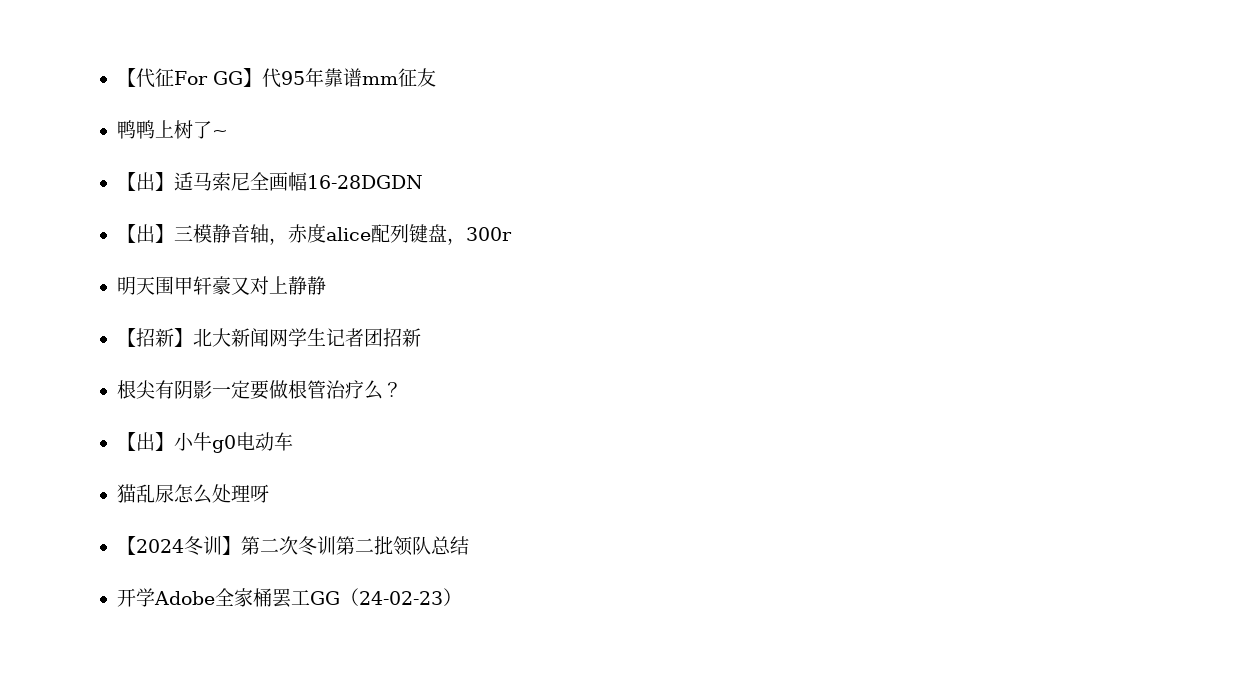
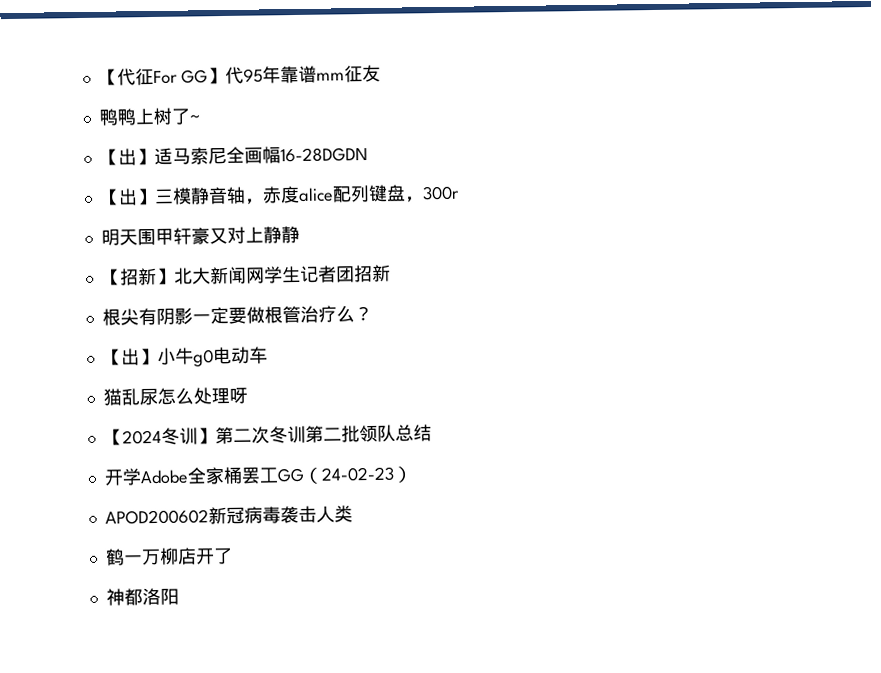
+ APOD200602新冠病毒袭击人类
+ 鹤一万柳店开了
+ 神都洛阳

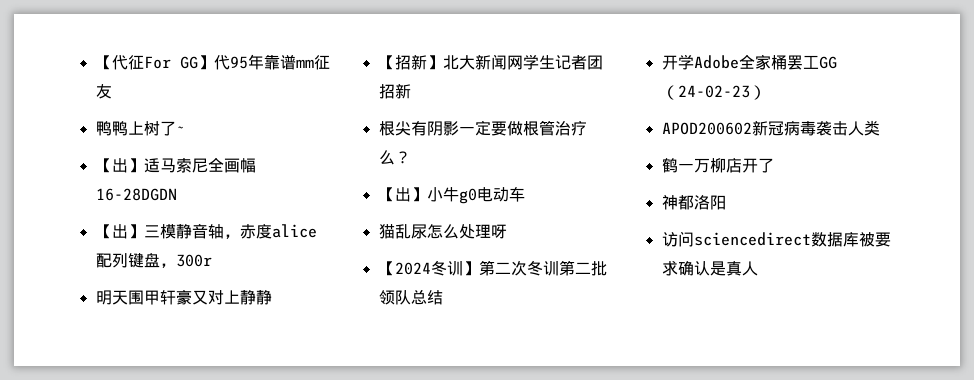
+ 访问sciencedirect数据库被要求确认是真人

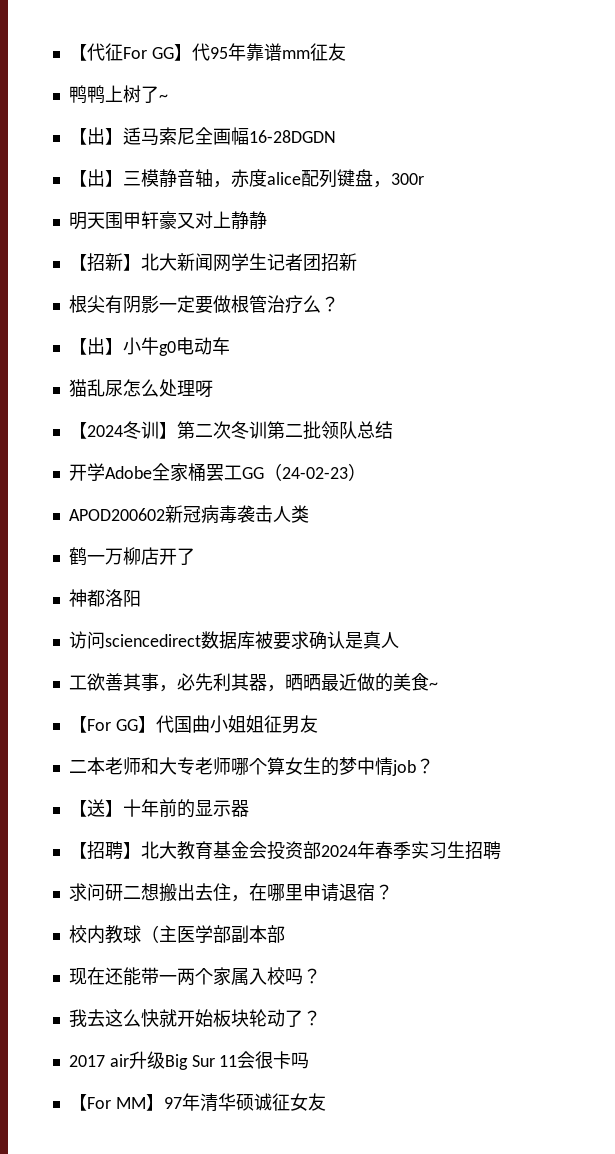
+ 工欲善其事，必先利其器，晒晒最近做的美食~
+ 【For GG】代国曲小姐姐征男友
+ 二本老师和大专老师哪个算女生的梦中情job？
+ 【送】十年前的显示器
+ 【招聘】北大教育基金会投资部2024年春季实习生招聘
+ 求问研二想搬出去住，在哪里申请退宿？
+ 校内教球（主医学部副本部
+ 现在还能带一两个家属入校吗？
+ 我去这么快就开始板块轮动了？
+ 2017 air升级Big Sur 11会很卡吗
+ 【For MM】97年清华硕诚征女友

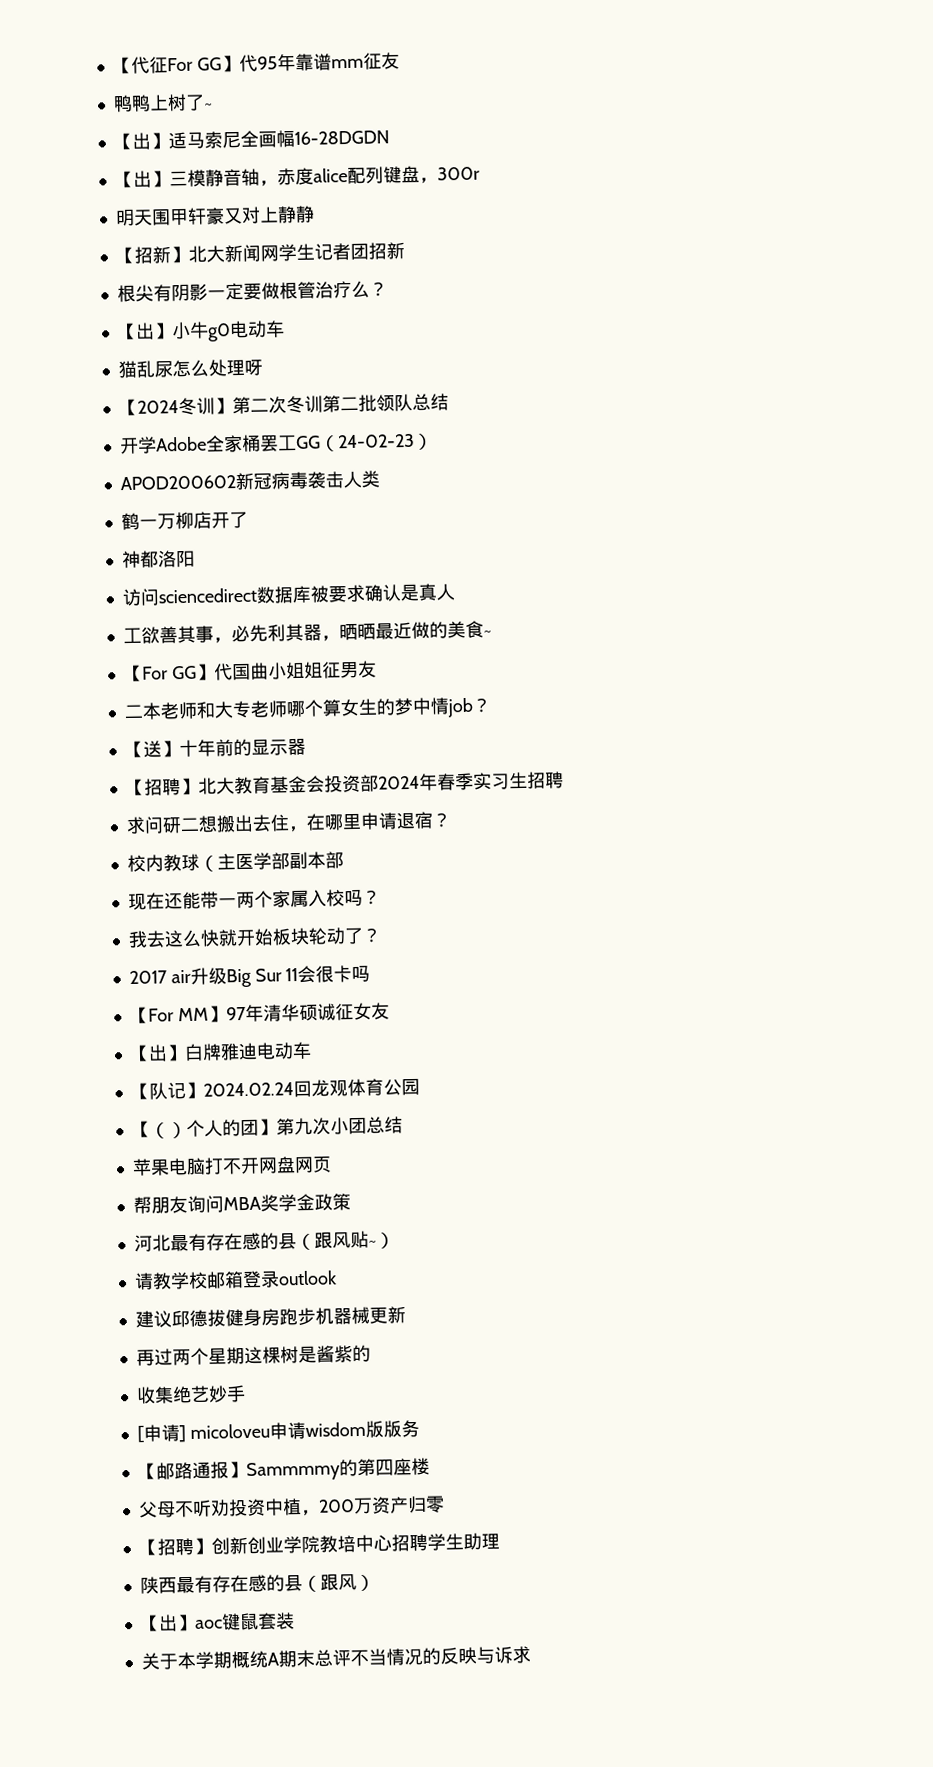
+ 【出】白牌雅迪电动车
+ 【队记】2024.02.24回龙观体育公园
+ 【（）个人的团】第九次小团总结
+ 苹果电脑打不开网盘网页
+ 帮朋友询问MBA奖学金政策
+ 河北最有存在感的县（跟风贴~）
+ 请教学校邮箱登录outlook
+ 建议邱德拔健身房跑步机器械更新
+ 再过两个星期这棵树是酱紫的
+ 收集绝艺妙手
+ [申请] micoloveu申请wisdom版版务
+ 【邮路通报】Sammmmy的第四座楼
+ 父母不听劝投资中植，200万资产归零
+ 【招聘】创新创业学院教培中心招聘学生助理
+ 陕西最有存在感的县（跟风）
+ 【出】aoc键鼠套装
+ 关于本学期概统A期末总评不当情况的反映与诉求

